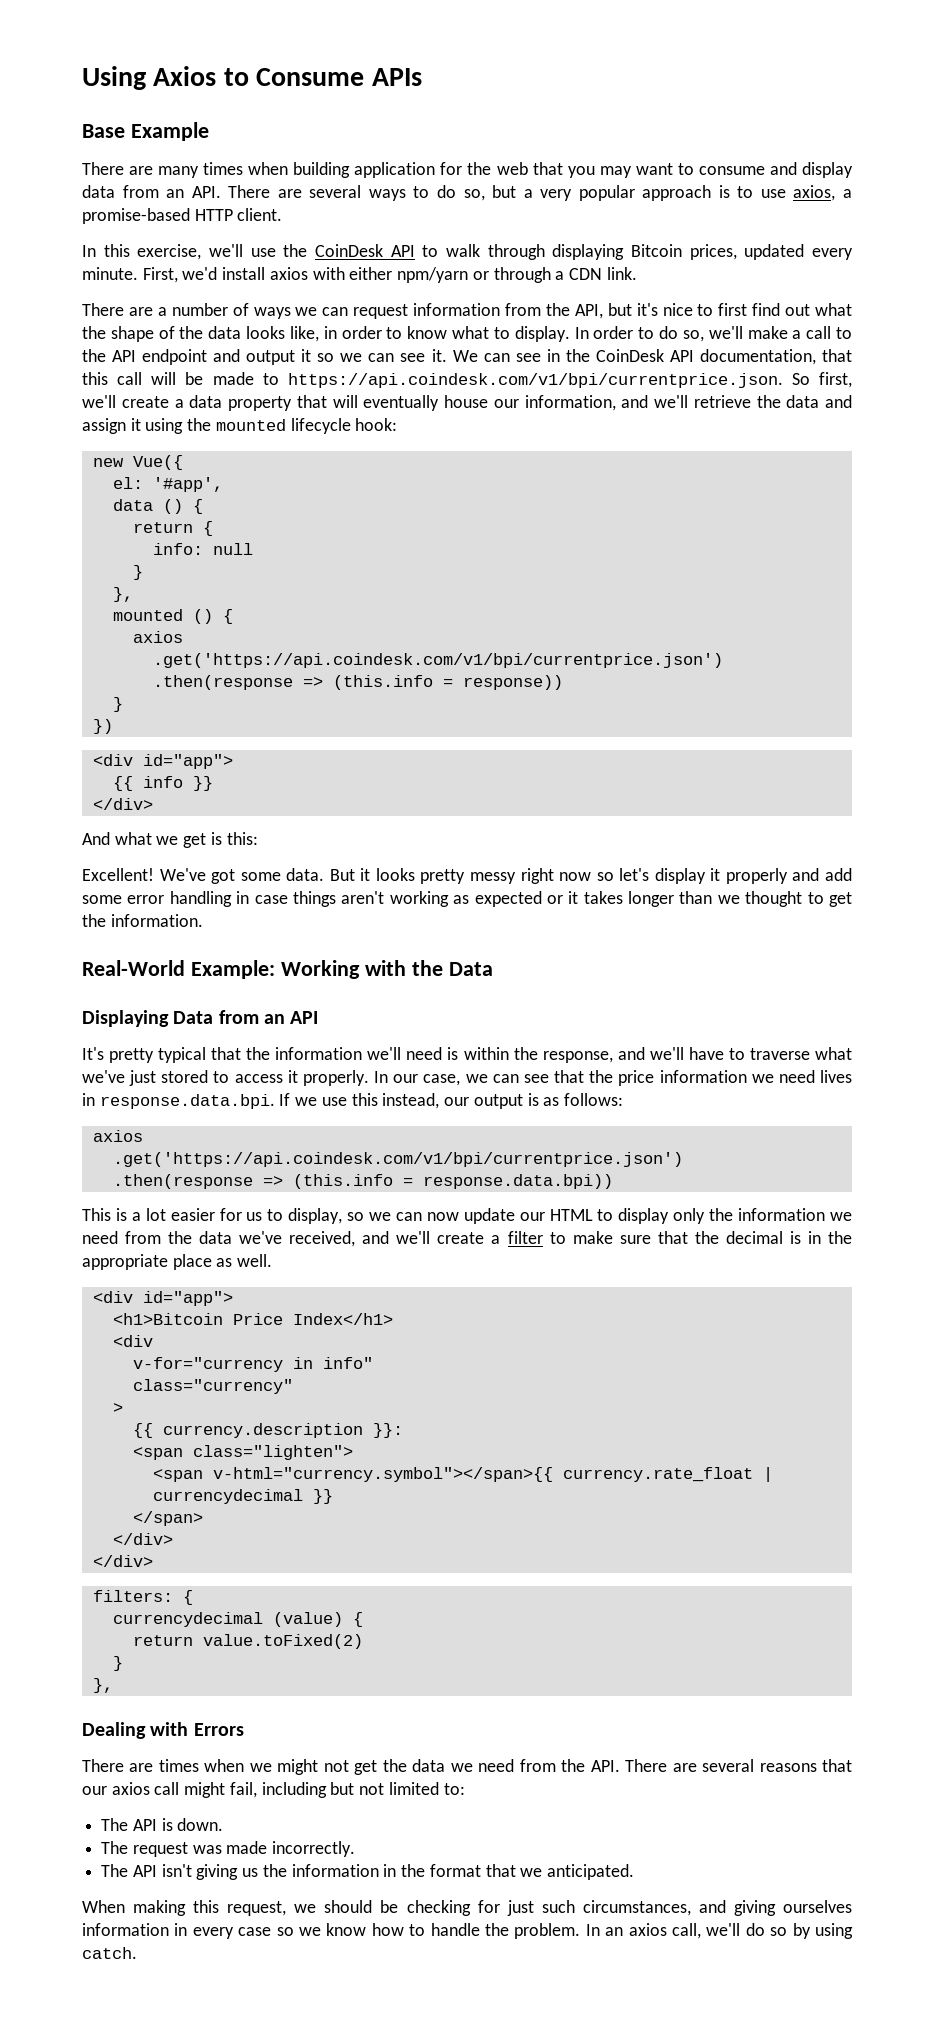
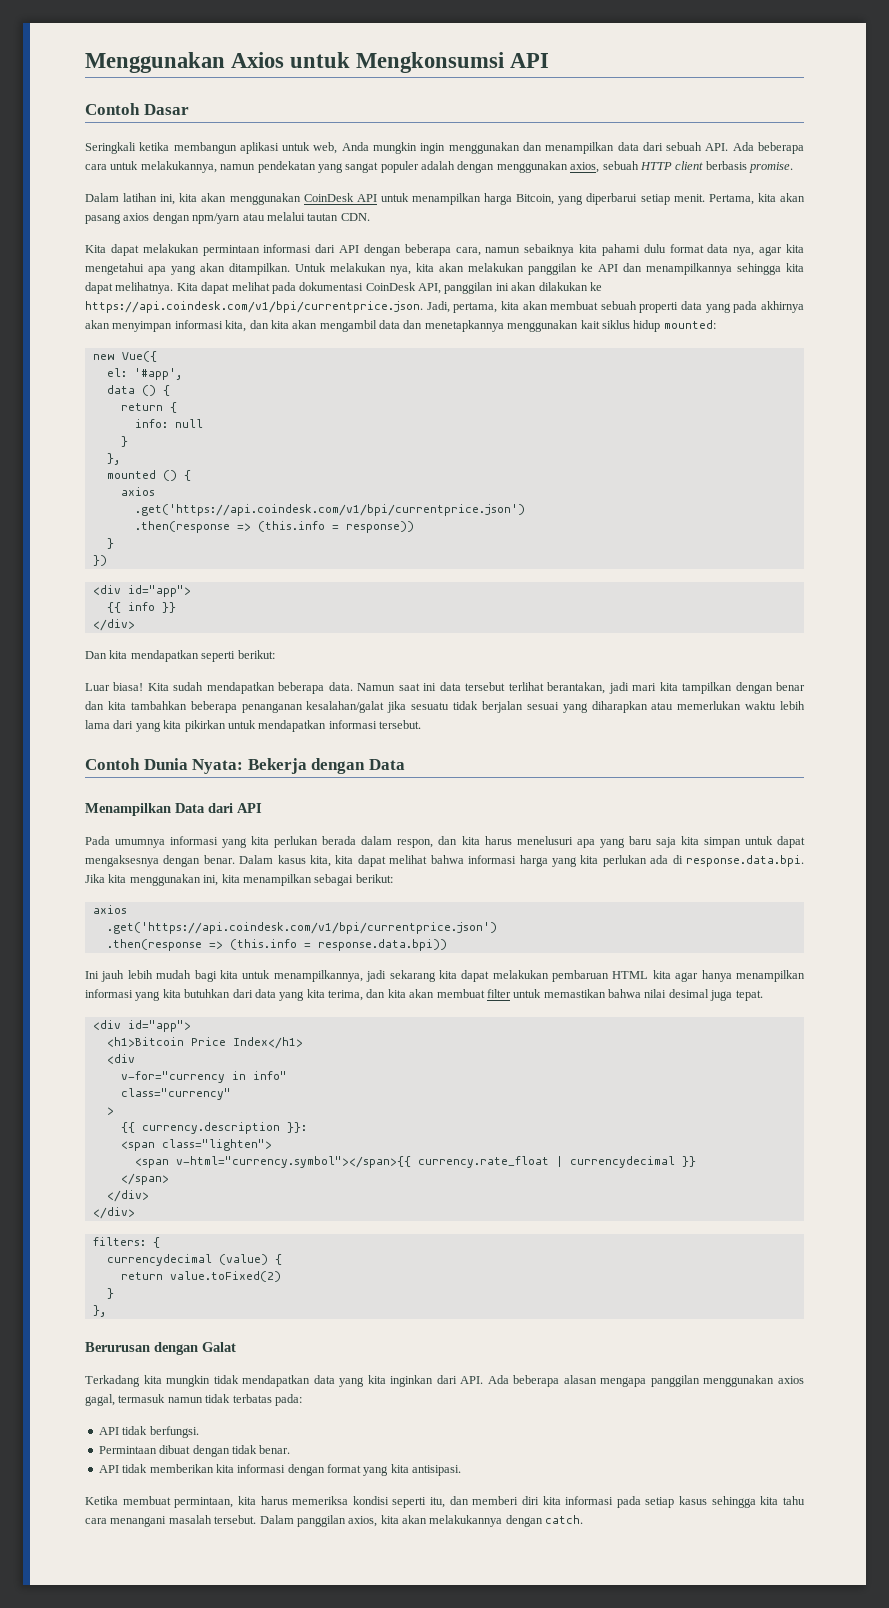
- Using Axios to Consume APIs
- Base Example
- There are many times when building application for the web that you may want to consume and display data from an API. There are several ways to do so, but a very popular approach is to use axios, a promise-based HTTP client.
- In this exercise, we'll use the CoinDesk API to walk through displaying Bitcoin prices, updated every minute. First, we'd install axios with either npm/yarn or through a CDN link.
- There are a number of ways we can request information from the API, but it's nice to first find out what the shape of the data looks like, in order to know what to display. In order to do so, we'll make a call to the API endpoint and output it so we can see it. We can see in the CoinDesk API documentation, that this call will be made to https://api.coindesk.com/v1/bpi/currentprice.json. So first, we'll create a data property that will eventually house our information, and we'll retrieve the data and assign it using the mounted lifecycle hook:
+ Menggunakan Axios untuk Mengkonsumsi API
+ Contoh Dasar
+ Seringkali ketika membangun aplikasi untuk web, Anda mungkin ingin menggunakan dan menampilkan data dari sebuah API. Ada beberapa cara untuk melakukannya, namun pendekatan yang sangat populer adalah dengan menggunakan axios, sebuah HTTP client berbasis promise.
+ Dalam latihan ini, kita akan menggunakan CoinDesk API untuk menampilkan harga Bitcoin, yang diperbarui setiap menit. Pertama, kita akan pasang axios dengan npm/yarn atau melalui tautan CDN.
+ Kita dapat melakukan permintaan informasi dari API dengan beberapa cara, namun sebaiknya kita pahami dulu format data nya, agar kita mengetahui apa yang akan ditampilkan. Untuk melakukan nya, kita akan melakukan panggilan ke API dan menampilkannya sehingga kita dapat melihatnya. Kita dapat melihat pada dokumentasi CoinDesk API, panggilan ini akan dilakukan ke https://api.coindesk.com/v1/bpi/currentprice.json. Jadi, pertama, kita akan membuat sebuah properti data yang pada akhirnya akan menyimpan informasi kita, dan kita akan mengambil data dan menetapkannya menggunakan kait siklus hidup mounted:
- And what we get is this:
- Excellent! We've got some data. But it looks pretty messy right now so let's display it properly and add some error handling in case things aren't working as expected or it takes longer than we thought to get the information.
- Real-World Example: Working with the Data
- Displaying Data from an API
- It's pretty typical that the information we'll need is within the response, and we'll have to traverse what we've just stored to access it properly. In our case, we can see that the price information we need lives in response.data.bpi. If we use this instead, our output is as follows:
+ Dan kita mendapatkan seperti berikut:
+ Luar biasa! Kita sudah mendapatkan beberapa data. Namun saat ini data tersebut terlihat berantakan, jadi mari kita tampilkan dengan benar dan kita tambahkan beberapa penanganan kesalahan/galat jika sesuatu tidak berjalan sesuai yang diharapkan atau memerlukan waktu lebih lama dari yang kita pikirkan untuk mendapatkan informasi tersebut.
+ Contoh Dunia Nyata: Bekerja dengan Data
+ Menampilkan Data dari API
+ Pada umumnya informasi yang kita perlukan berada dalam respon, dan kita harus menelusuri apa yang baru saja kita simpan untuk dapat mengaksesnya dengan benar. Dalam kasus kita, kita dapat melihat bahwa informasi harga yang kita perlukan ada di response.data.bpi. Jika kita menggunakan ini, kita menampilkan sebagai berikut:
- This is a lot easier for us to display, so we can now update our HTML to display only the information we need from the data we've received, and we'll create a filter to make sure that the decimal is in the appropriate place as well.
+ Ini jauh lebih mudah bagi kita untuk menampilkannya, jadi sekarang kita dapat melakukan pembaruan HTML kita agar hanya menampilkan informasi yang kita butuhkan dari data yang kita terima, dan kita akan membuat filter untuk memastikan bahwa nilai desimal juga tepat.
- Dealing with Errors
- There are times when we might not get the data we need from the API. There are several reasons that our axios call might fail, including but not limited to:
- The API is down.
- The request was made incorrectly.
- The API isn't giving us the information in the format that we anticipated.
- When making this request, we should be checking for just such circumstances, and giving ourselves information in every case so we know how to handle the problem. In an axios call, we'll do so by using catch.
+ Berurusan dengan Galat
+ Terkadang kita mungkin tidak mendapatkan data yang kita inginkan dari API. Ada beberapa alasan mengapa panggilan menggunakan axios gagal, termasuk namun tidak terbatas pada:
+ API tidak berfungsi.
+ Permintaan dibuat dengan tidak benar.
+ API tidak memberikan kita informasi dengan format yang kita antisipasi.
+ Ketika membuat permintaan, kita harus memeriksa kondisi seperti itu, dan memberi diri kita informasi pada setiap kasus sehingga kita tahu cara menangani masalah tersebut. Dalam panggilan axios, kita akan melakukannya dengan catch.

